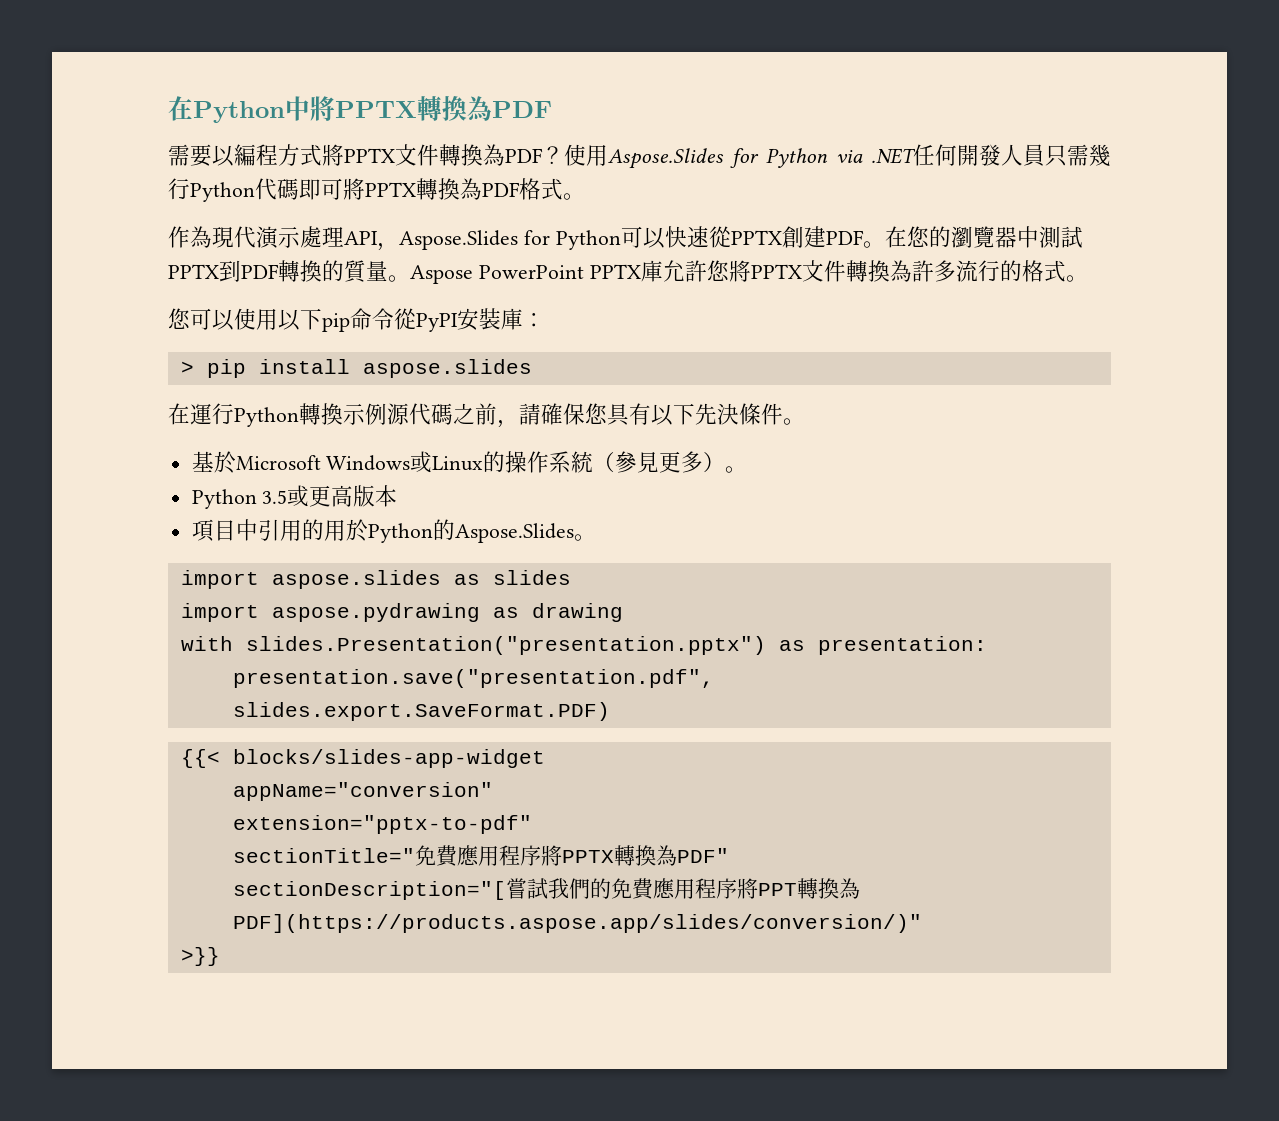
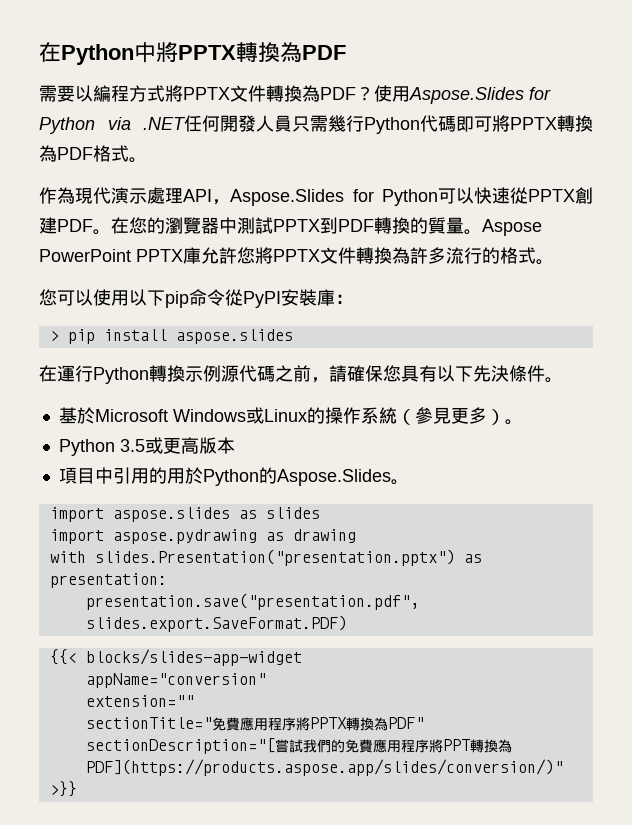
- extension="pptx-to-pdf"
+ extension=""

